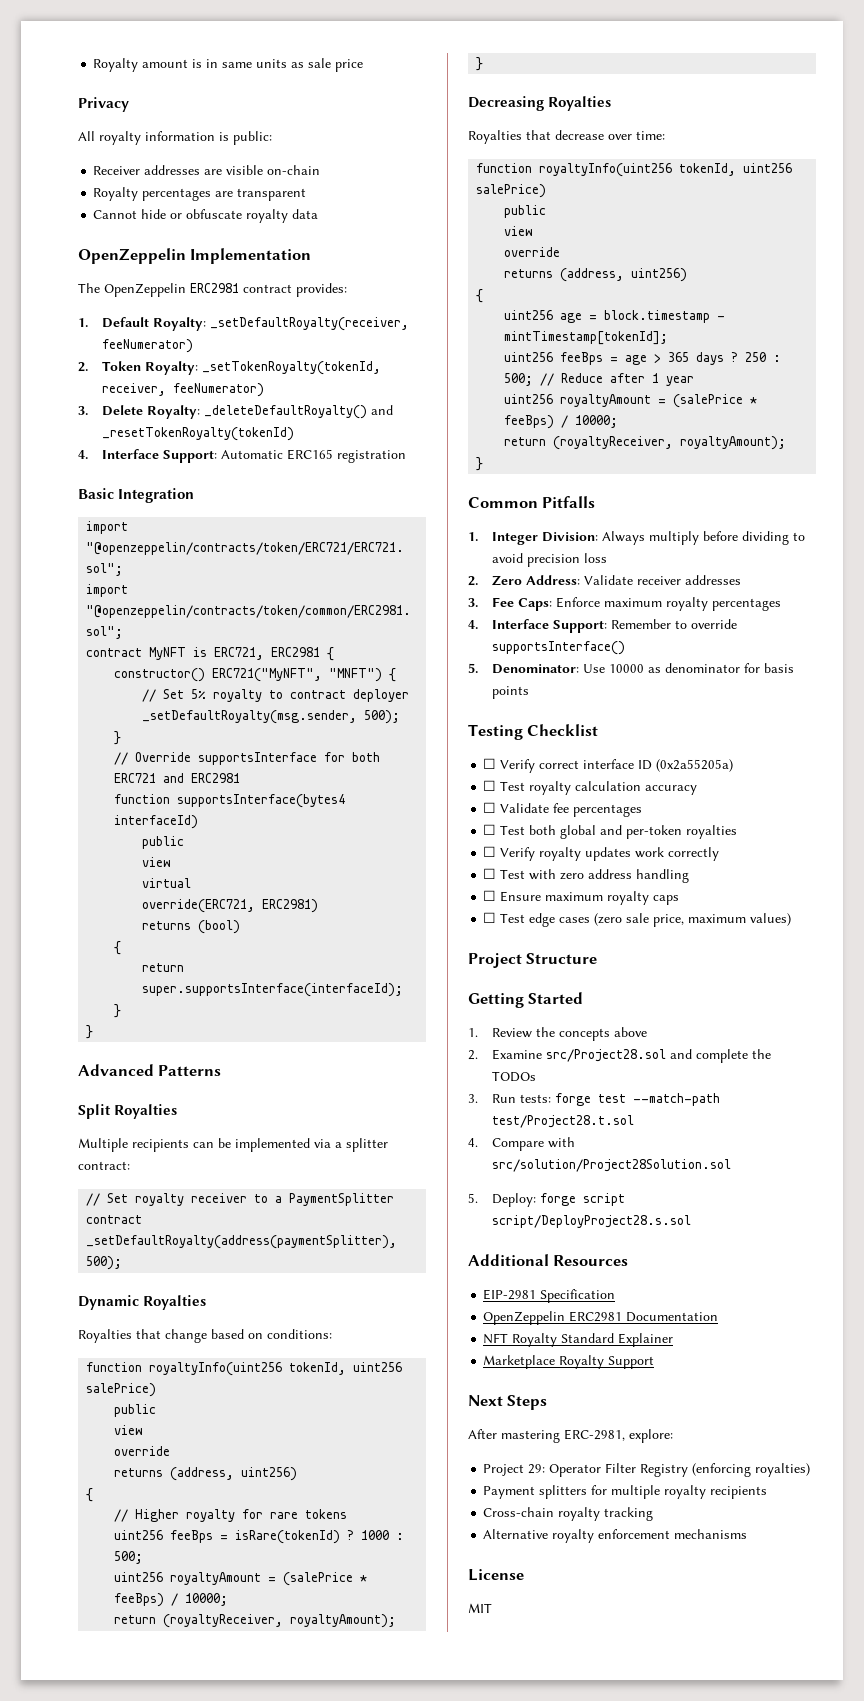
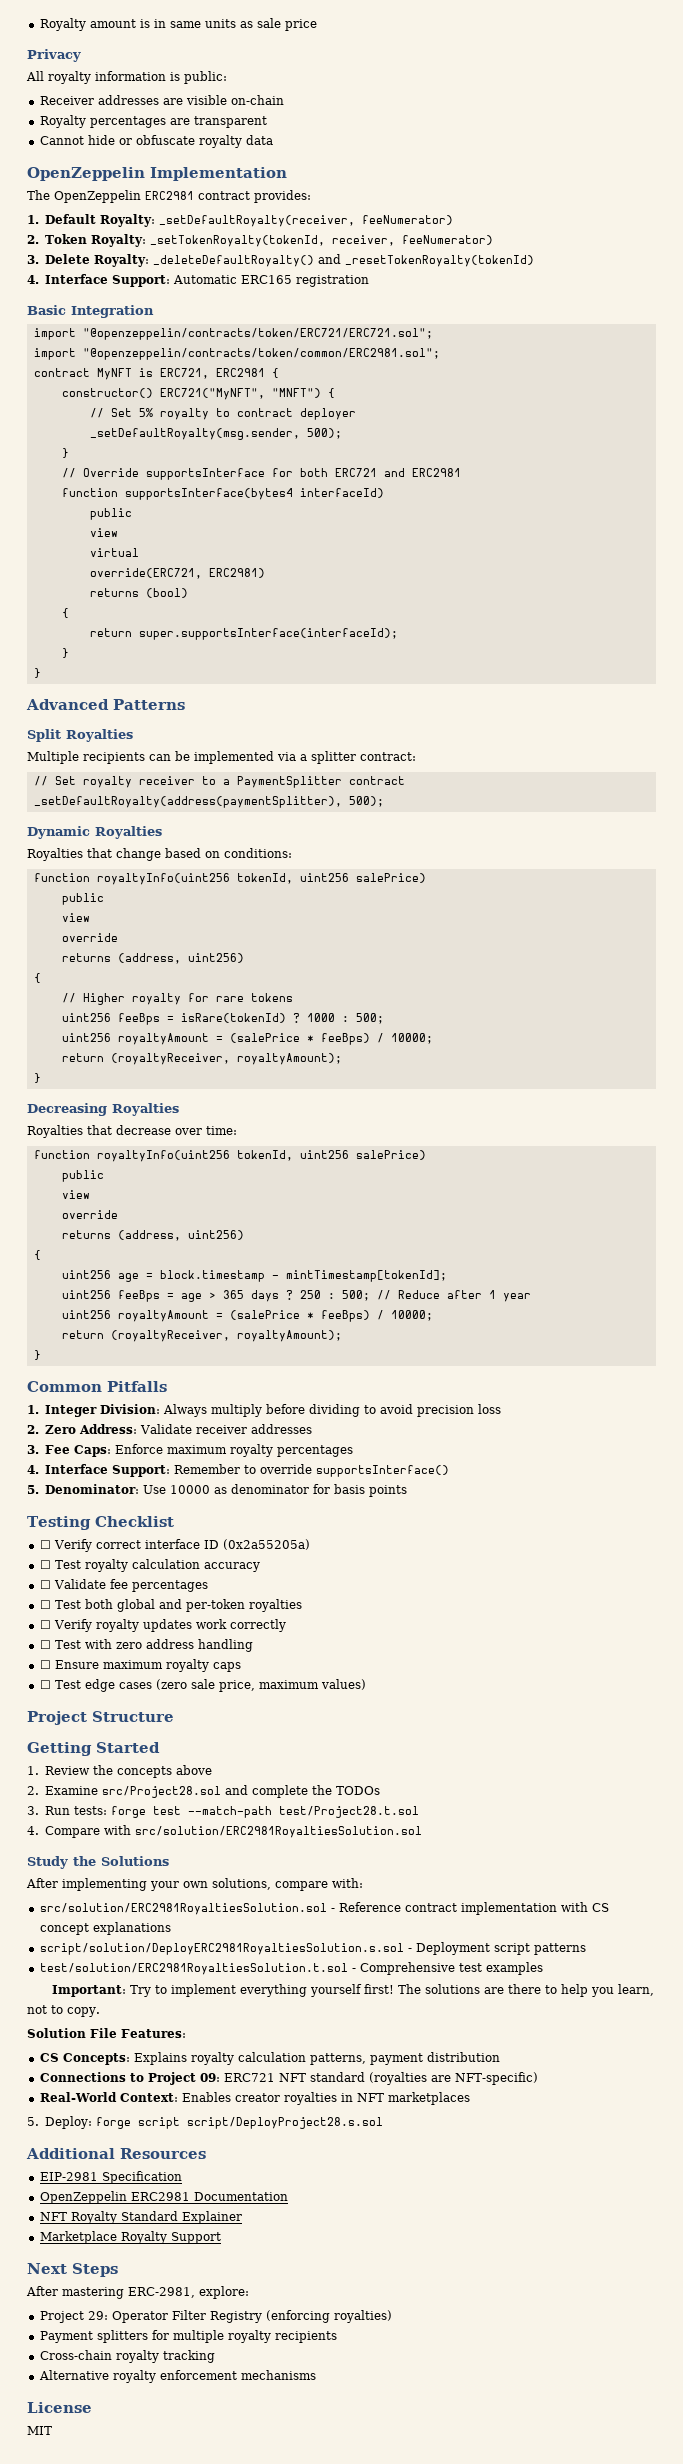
- 4. Compare with src/solution/Project28Solution.sol
+ 4. Compare with src/solution/ERC2981RoyaltiesSolution.sol
+ Study the Solutions
+ After implementing your own solutions, compare with:
+ src/solution/ERC2981RoyaltiesSolution.sol - Reference contract implementation with CS concept explanations
+ script/solution/DeployERC2981RoyaltiesSolution.s.sol - Deployment script patterns
+ test/solution/ERC2981RoyaltiesSolution.t.sol - Comprehensive test examples
+ Important: Try to implement everything yourself first! The solutions are there to help you learn, not to copy.
+ Solution File Features:
+ CS Concepts: Explains royalty calculation patterns, payment distribution
+ Connections to Project 09: ERC721 NFT standard (royalties are NFT-specific)
+ Real-World Context: Enables creator royalties in NFT marketplaces

